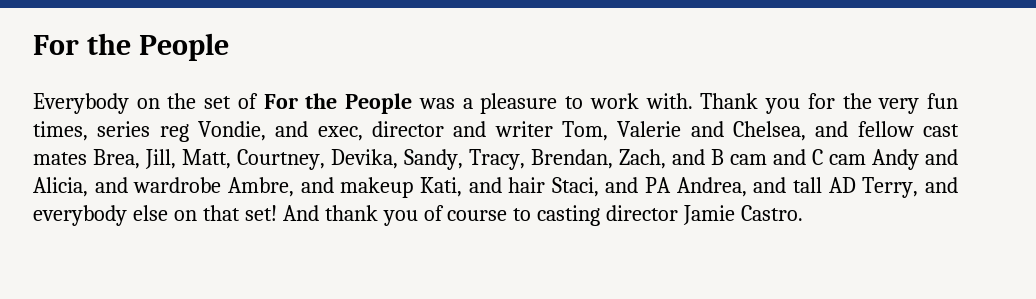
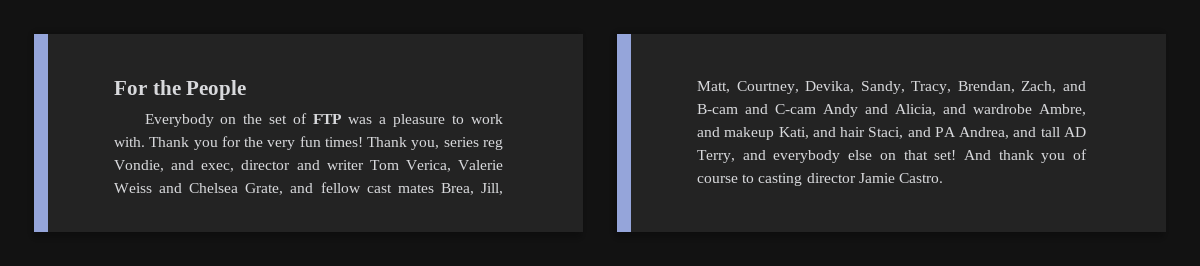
- Everybody on the set of For the People was a pleasure to work with.
+ Everybody on the set of FTP was a pleasure to work with.
- Thank you for the very fun times, series reg Vondie, and exec, director and writer Tom, Valerie and Chelsea, and fellow cast mates Brea, Jill, Matt, Courtney, Devika, Sandy, Tracy, Brendan, Zach, and B cam and C cam Andy and Alicia, and wardrobe Ambre, and makeup Kati, and hair Staci, and PA Andrea, and tall AD Terry, and everybody else on that set!
+ Thank you for the very fun times! Thank you, series reg Vondie, and exec, director and writer Tom Verica, Valerie Weiss and Chelsea Grate, and fellow cast mates Brea, Jill, Matt, Courtney, Devika, Sandy, Tracy, Brendan, Zach, and B-cam and C-cam Andy and Alicia, and wardrobe Ambre, and makeup Kati, and hair Staci, and PA Andrea, and tall AD Terry, and everybody else on that set!

